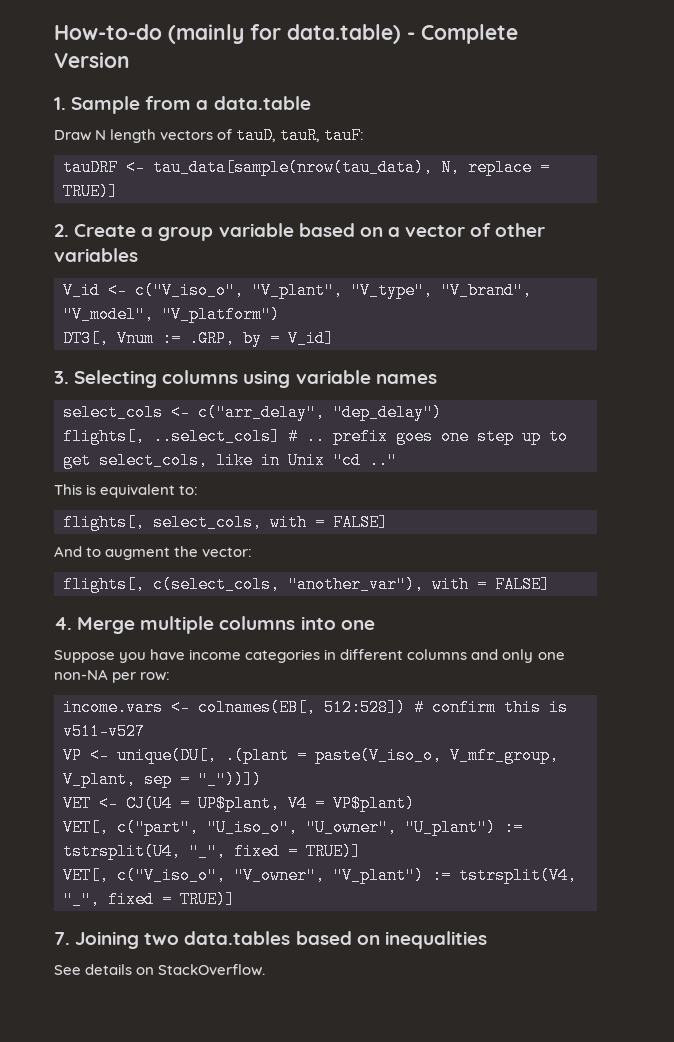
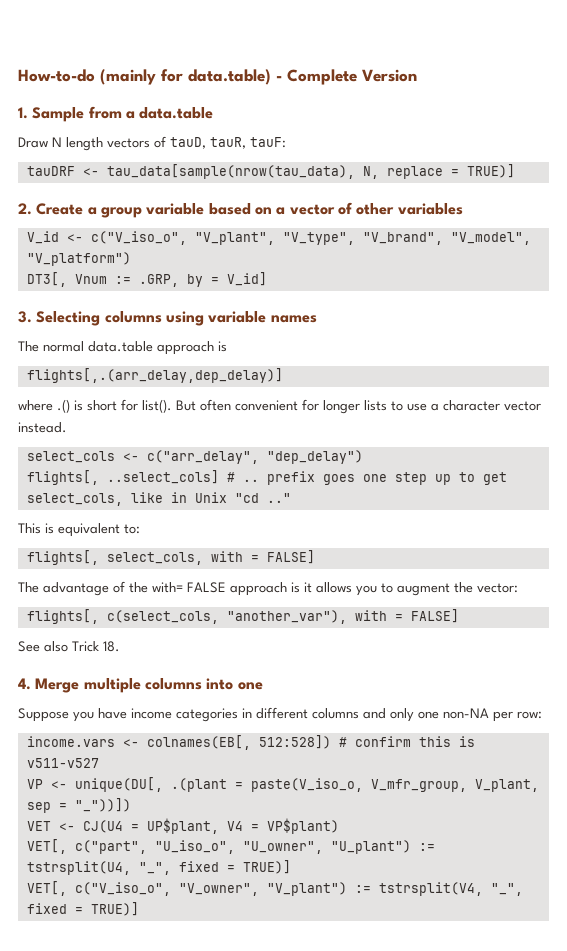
+ The normal data.table approach is
+ flights[,.(arr_delay,dep_delay)]
+ where .() is short for list(). But often convenient for longer lists to use a character vector instead.
- And to augment the vector:
+ The advantage of the with= FALSE approach is it allows you to augment the vector:
+ See also Trick 18.
- 7. Joining two data.tables based on inequalities
- See details on StackOverflow.

